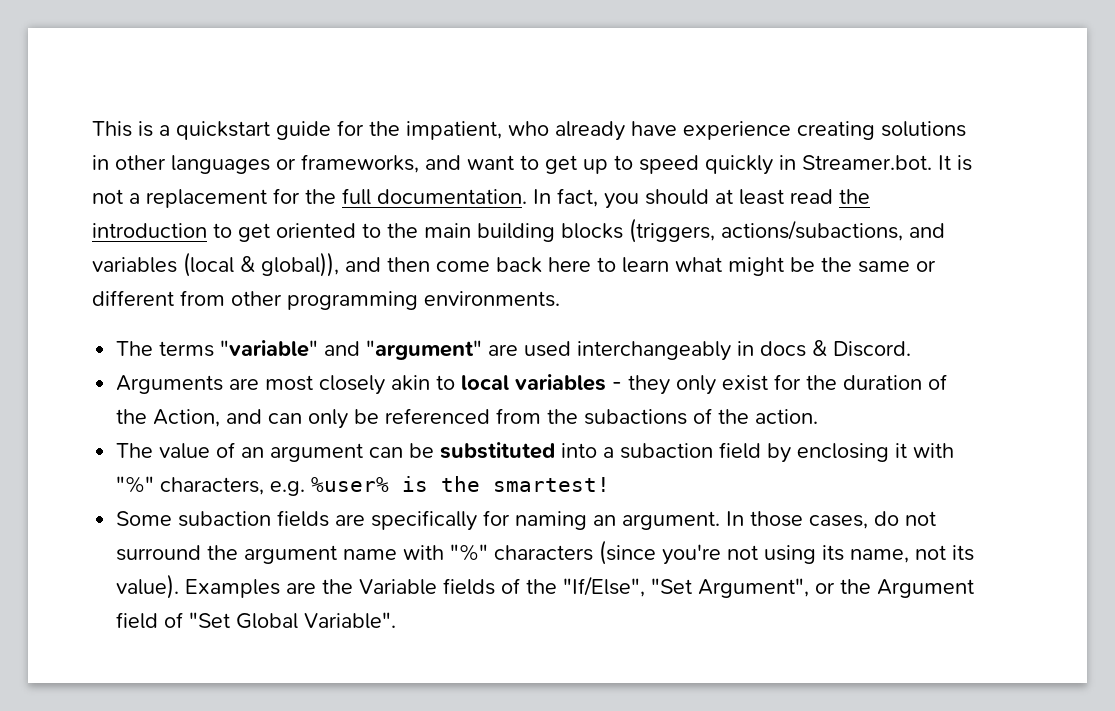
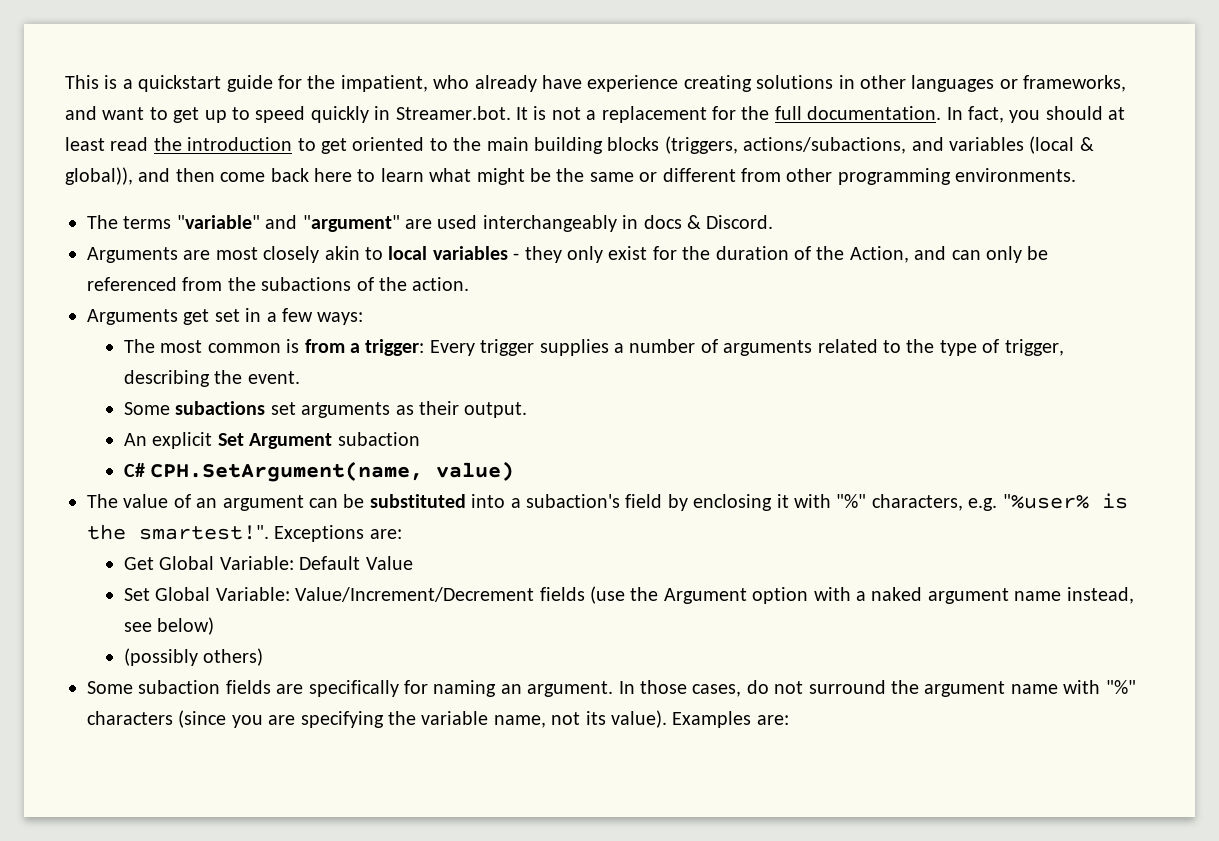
+ Arguments get set in a few ways:
+ The most common is from a trigger: Every trigger supplies a number of arguments related to the type of trigger, describing the event.
+ Some subactions set arguments as their output.
+ An explicit Set Argument subaction
+ C# CPH.SetArgument(name, value)
- The value of an argument can be substituted into a subaction field by enclosing it with "%" characters, e.g. %user% is the smartest!
+ The value of an argument can be substituted into a subaction's field by enclosing it with "%" characters, e.g. "%user% is the smartest!". Exceptions are:
+ Get Global Variable: Default Value
+ Set Global Variable: Value/Increment/Decrement fields (use the Argument option with a naked argument name instead, see below)
+ (possibly others)
- In those cases, do not surround the argument name with "%" characters (since you're not using its name, not its value).
+ In those cases, do not surround the argument name with "%" characters (since you are specifying the variable name, not its value).
- Examples are the Variable fields of the "If/Else", "Set Argument", or the Argument field of "Set Global Variable".
+ Examples are:

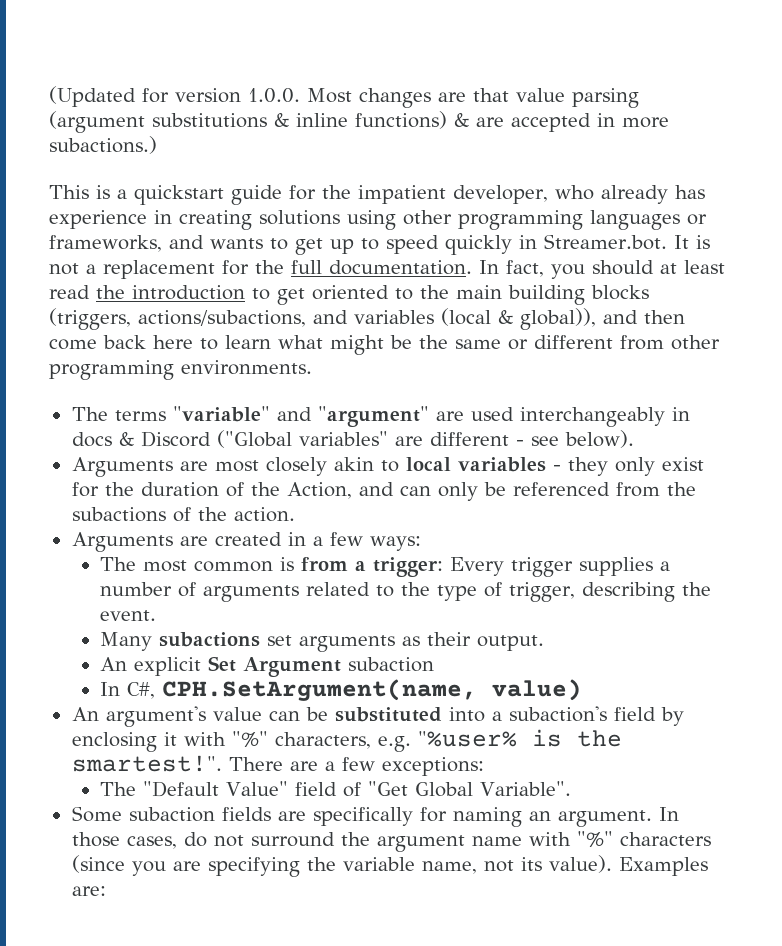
+ (Updated for version 1.0.0. Most changes are that value parsing (argument substitutions & inline functions) & are accepted in more subactions.)
- This is a quickstart guide for the impatient, who already have experience creating solutions in other languages or frameworks, and want to get up to speed quickly in Streamer.bot. It is not a replacement for the full documentation.
+ This is a quickstart guide for the impatient developer, who already has experience in creating solutions using other programming languages or frameworks, and wants to get up to speed quickly in Streamer.bot. It is not a replacement for the full documentation.
- The terms "variable" and "argument" are used interchangeably in docs & Discord.
+ The terms "variable" and "argument" are used interchangeably in docs & Discord ("Global variables" are different - see below).
- Arguments get set in a few ways:
+ Arguments are created in a few ways:
- Some subactions set arguments as their output.
+ Many subactions set arguments as their output.
- C# CPH.SetArgument(name, value)
+ In C#, CPH.SetArgument(name, value)
- The value of an argument can be substituted into a subaction's field by enclosing it with "%" characters, e.g. "%user% is the smartest!".
+ An argument's value can be substituted into a subaction's field by enclosing it with "%" characters, e.g. "%user% is the smartest!".
- Exceptions are:
- Get Global Variable: Default Value
- Set Global Variable: Value/Increment/Decrement fields (use the Argument option with a naked argument name instead, see below)
- (possibly others)
+ There are a few exceptions:
+ The "Default Value" field of "Get Global Variable".

